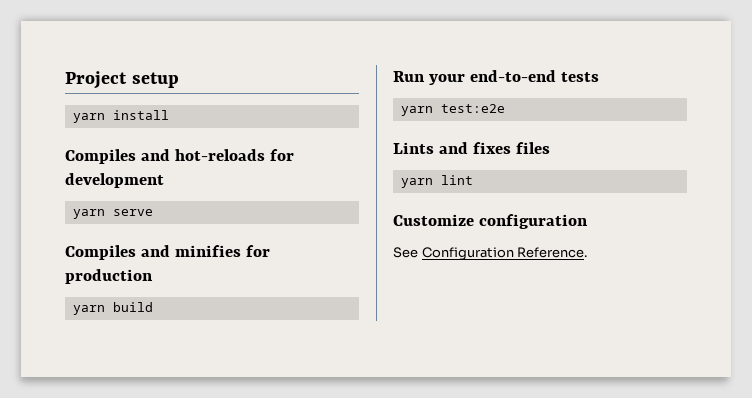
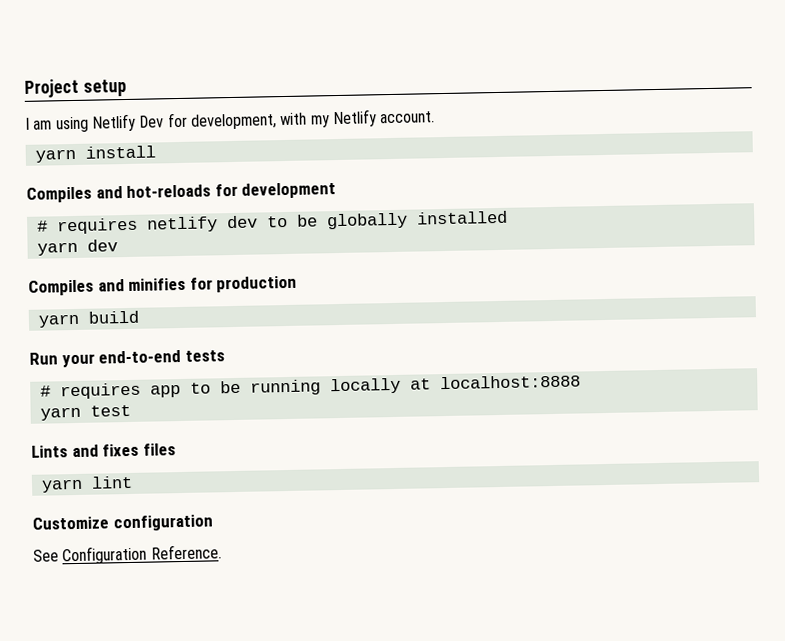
+ I am using Netlify Dev for development, with my Netlify account.
- yarn serve
+ # requires netlify dev to be globally installed
+ yarn dev
- yarn test:e2e
+ # requires app to be running locally at localhost:8888
+ yarn test

